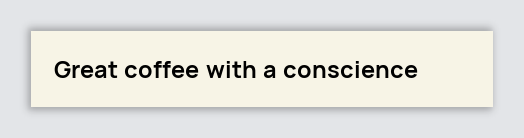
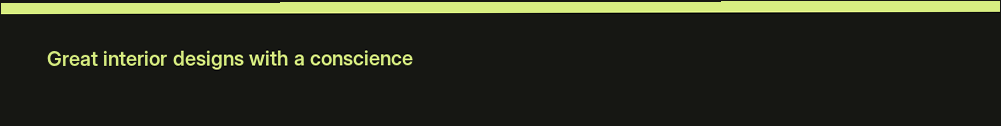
- Great coffee with a conscience
+ Great interior designs with a conscience

